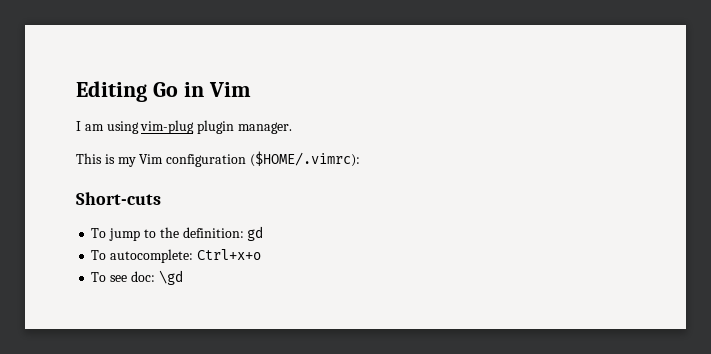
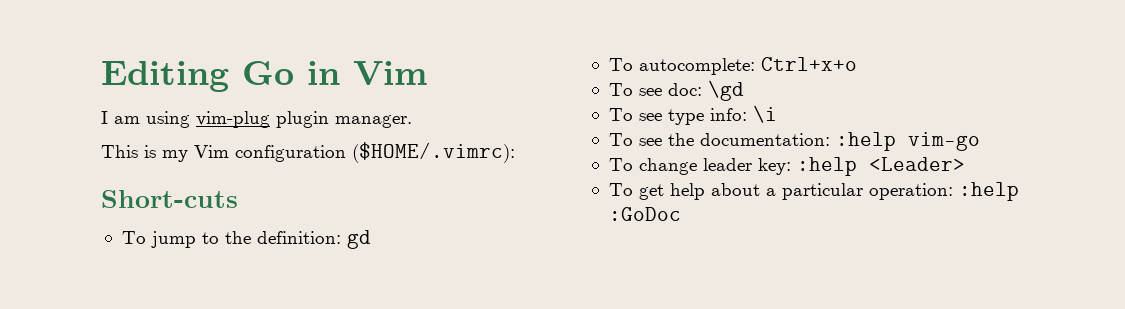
+ To see type info: \i
+ To see the documentation: :help vim-go
+ To change leader key: :help <Leader>
+ To get help about a particular operation: :help :GoDoc

